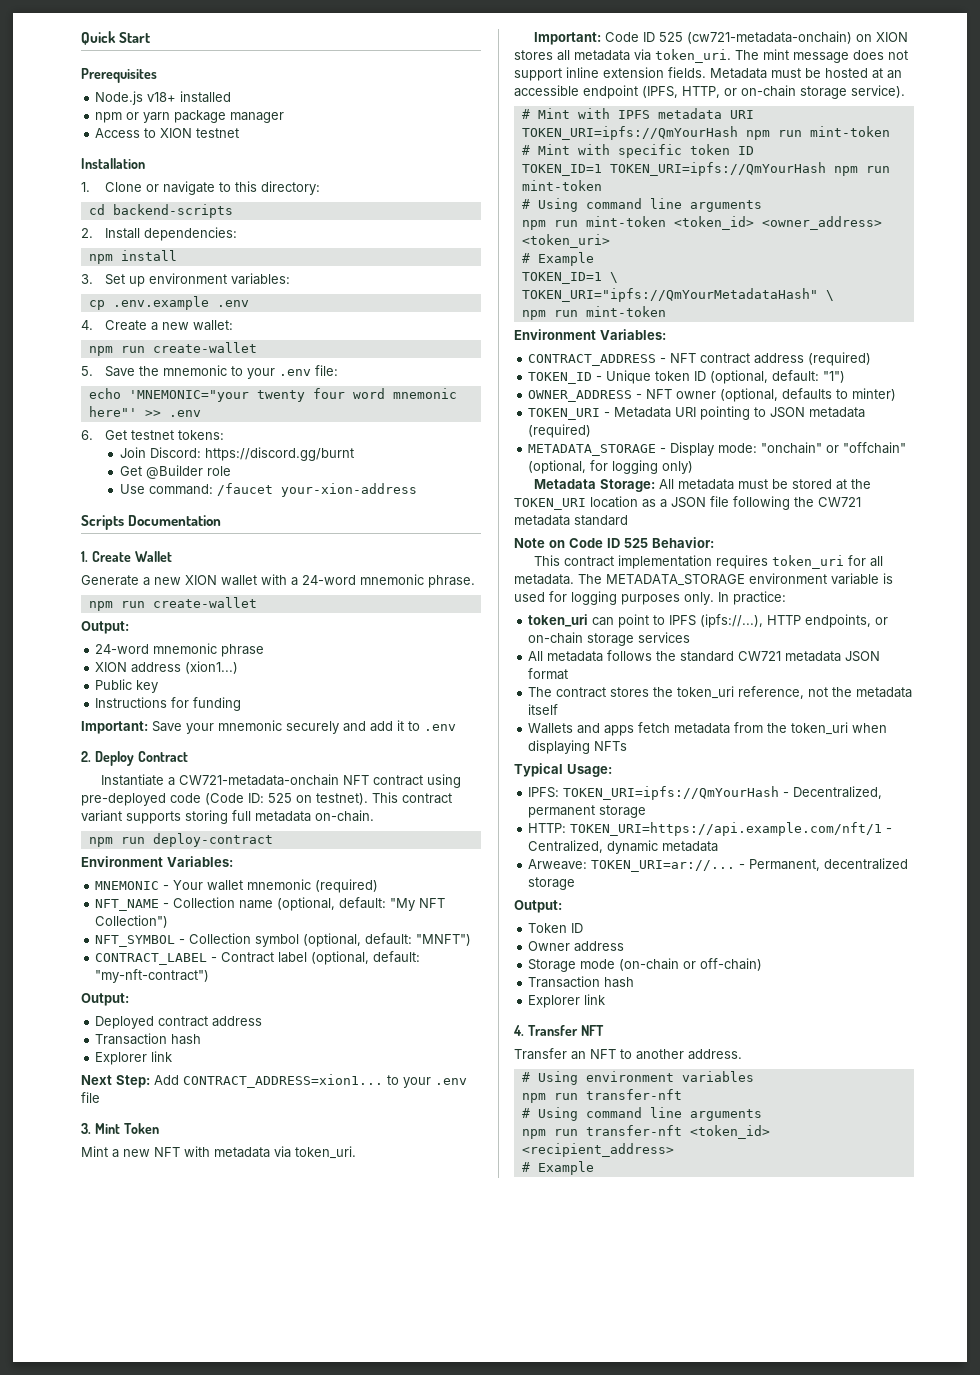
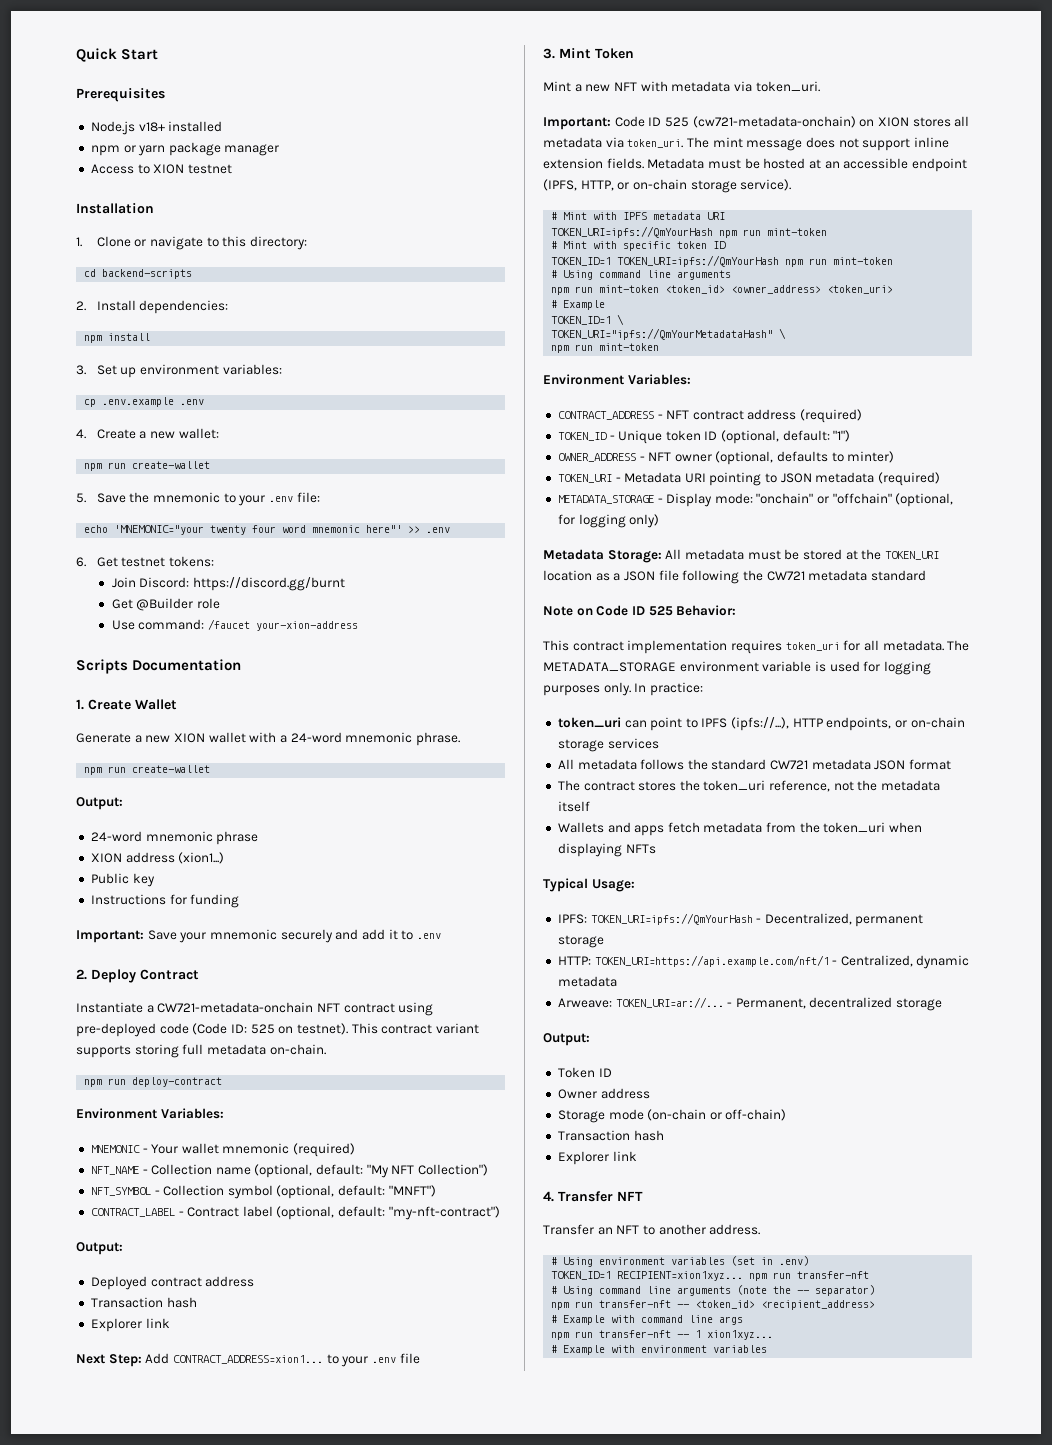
- # Using environment variables
- npm run transfer-nft
- # Using command line arguments
- npm run transfer-nft <token_id> <recipient_address>
- # Example
+ # Using environment variables (set in .env)
+ TOKEN_ID=1 RECIPIENT=xion1xyz... npm run transfer-nft
+ # Using command line arguments (note the -- separator)
+ npm run transfer-nft -- <token_id> <recipient_address>
+ # Example with command line args
+ npm run transfer-nft -- 1 xion1xyz...
+ # Example with environment variables

